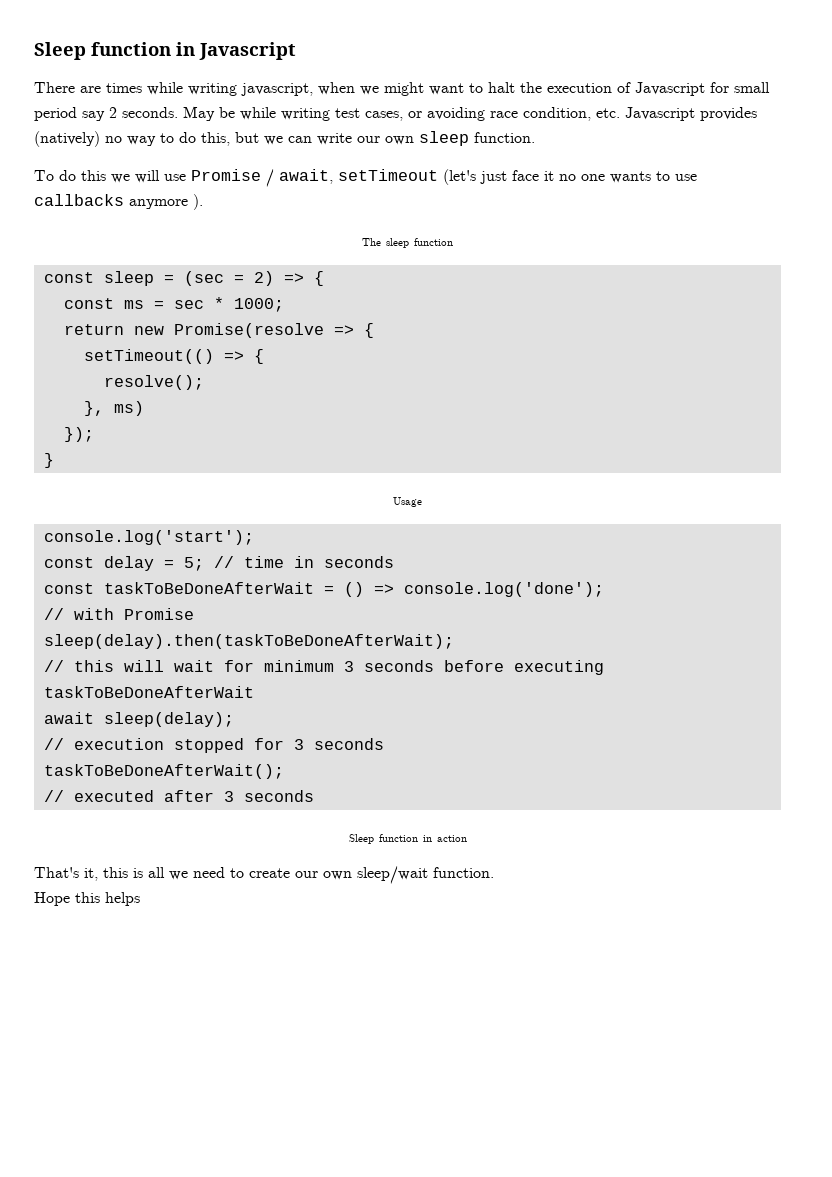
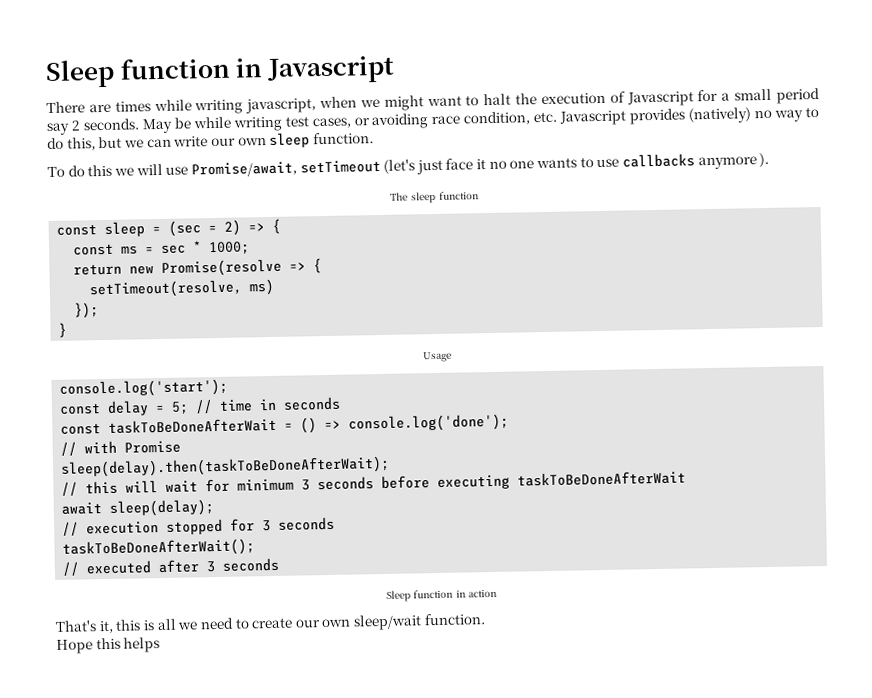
- There are times while writing javascript, when we might want to halt the execution of Javascript for small period say 2 seconds.
+ There are times while writing javascript, when we might want to halt the execution of Javascript for a small period say 2 seconds.
- To do this we will use Promise / await, setTimeout (let's just face it no one wants to use callbacks anymore ).
+ To do this we will use Promise/await, setTimeout (let's just face it no one wants to use callbacks anymore ).
- setTimeout(() => {
- resolve();
- }, ms)
+ setTimeout(resolve, ms)

